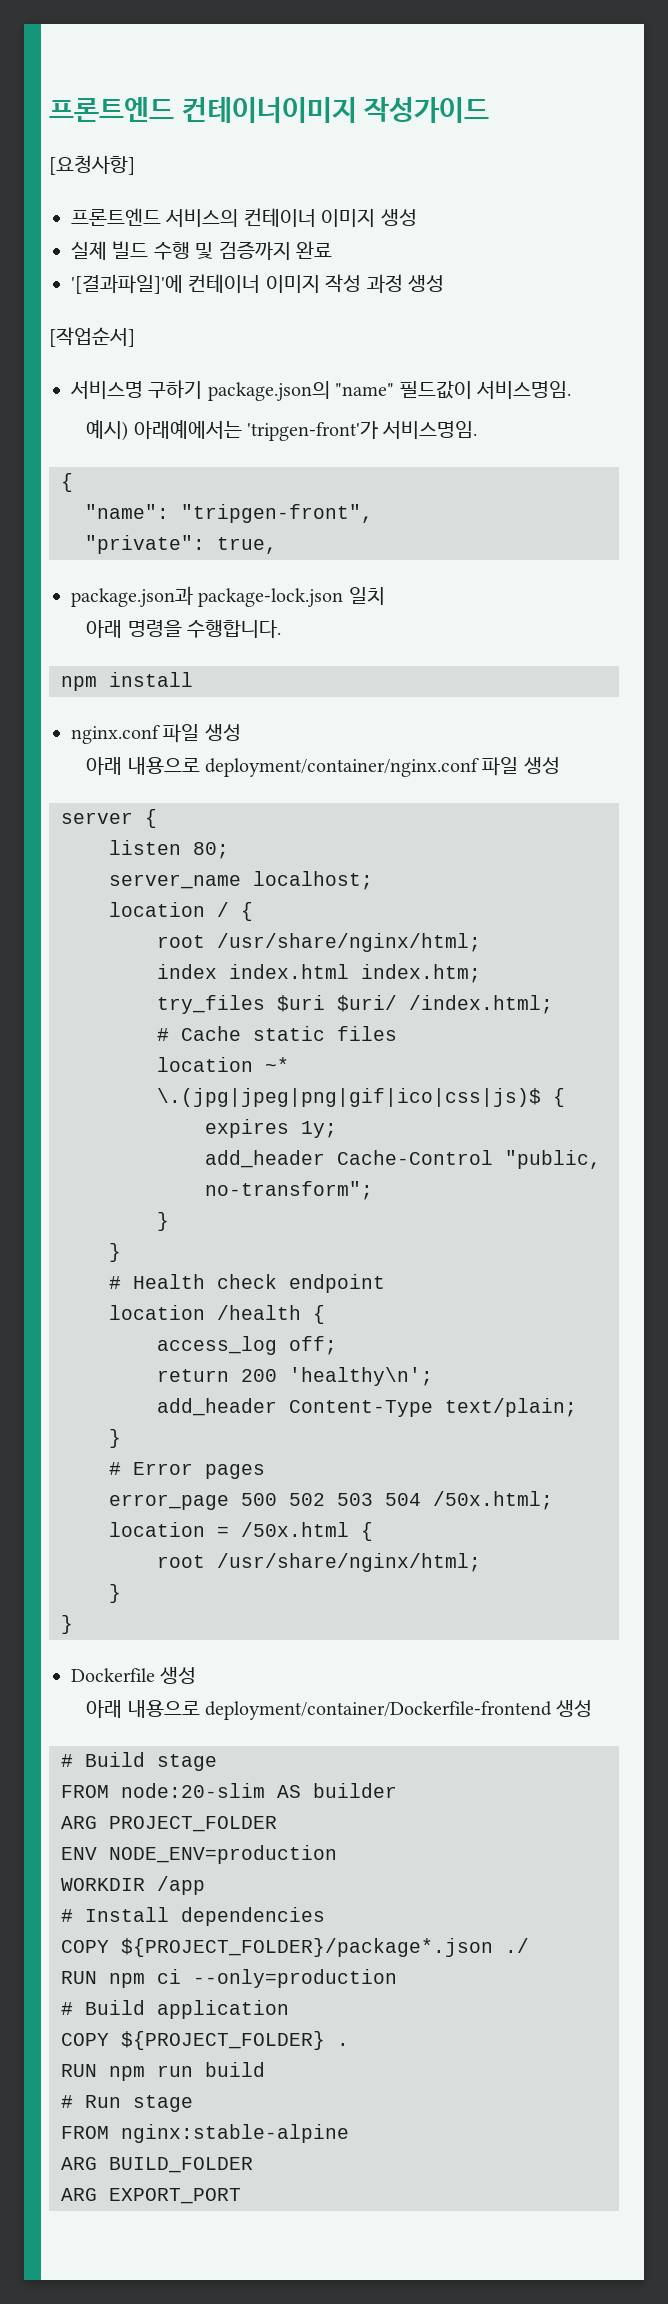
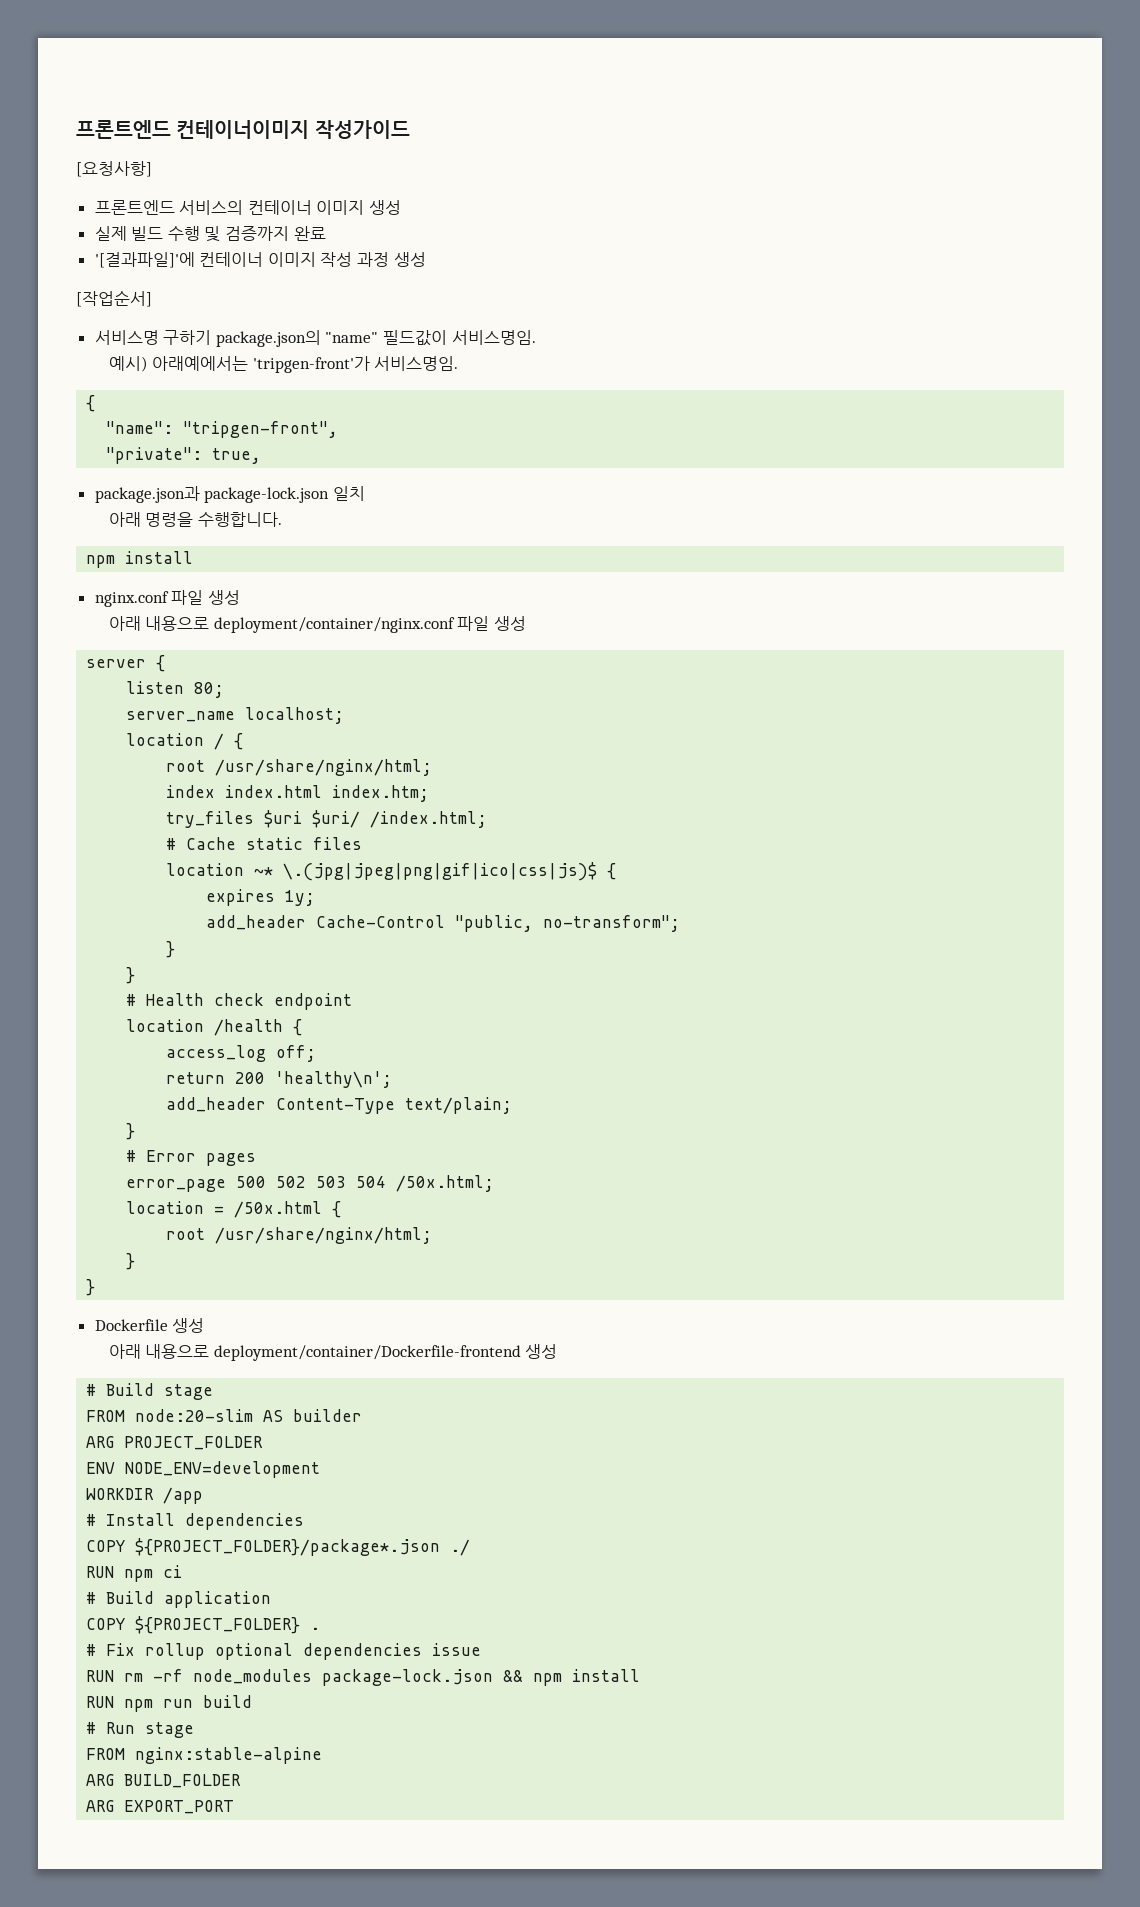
- ENV NODE_ENV=production
+ ENV NODE_ENV=development
- RUN npm ci --only=production
+ RUN npm ci
+ # Fix rollup optional dependencies issue
+ RUN rm -rf node_modules package-lock.json && npm install

